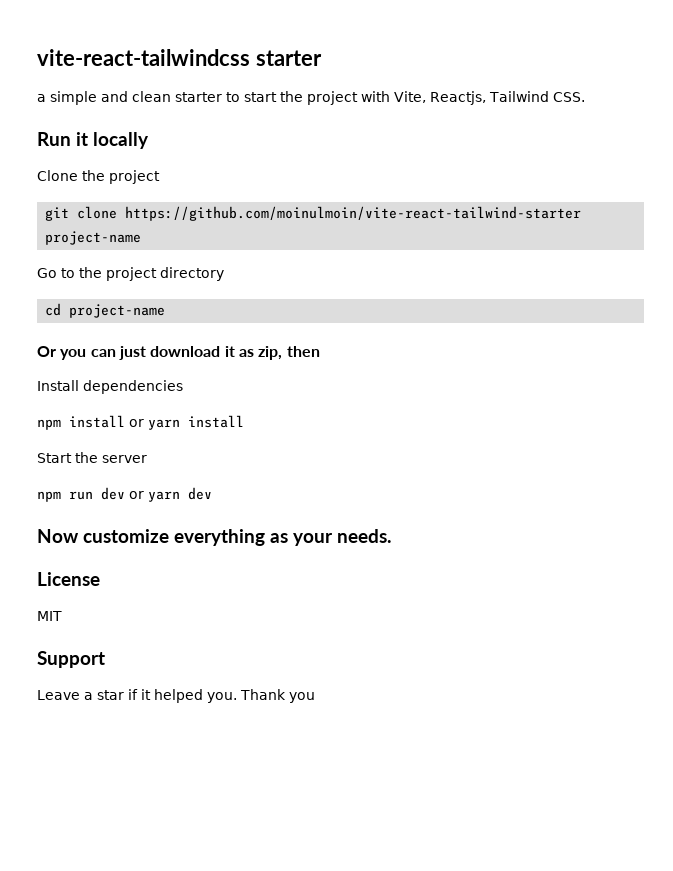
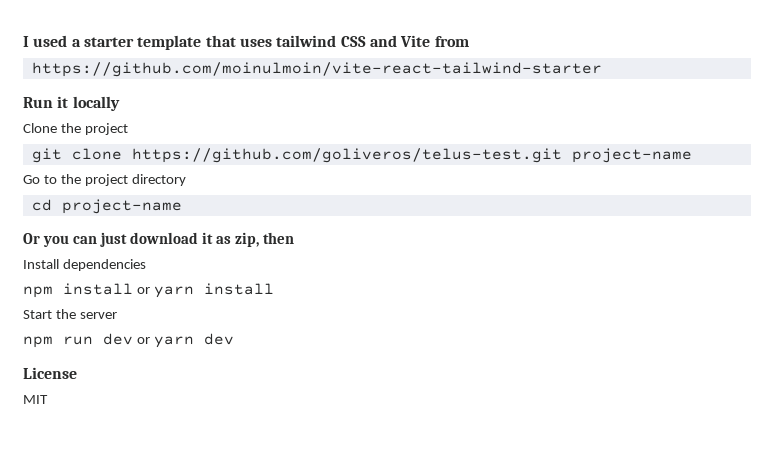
- vite-react-tailwindcss starter
- a simple and clean starter to start the project with Vite, Reactjs, Tailwind CSS.
+ I used a starter template that uses tailwind CSS and Vite from
+ https://github.com/moinulmoin/vite-react-tailwind-starter
- git clone https://github.com/moinulmoin/vite-react-tailwind-starter project-name
+ git clone https://github.com/goliveros/telus-test.git project-name
- Now customize everything as your needs.
  License
  MIT
- Support
- Leave a star if it helped you. Thank you

